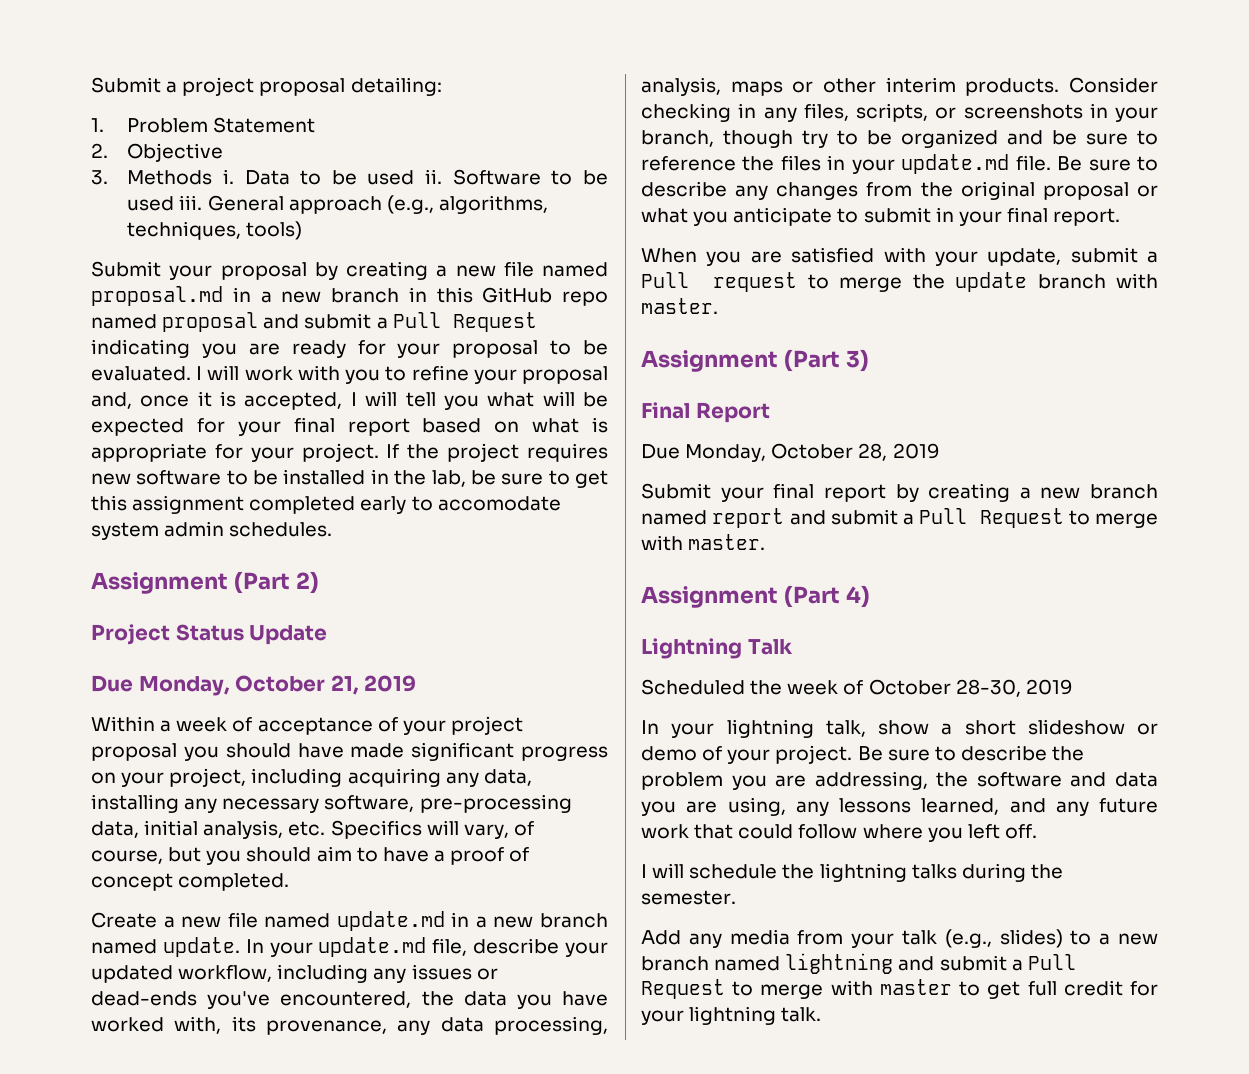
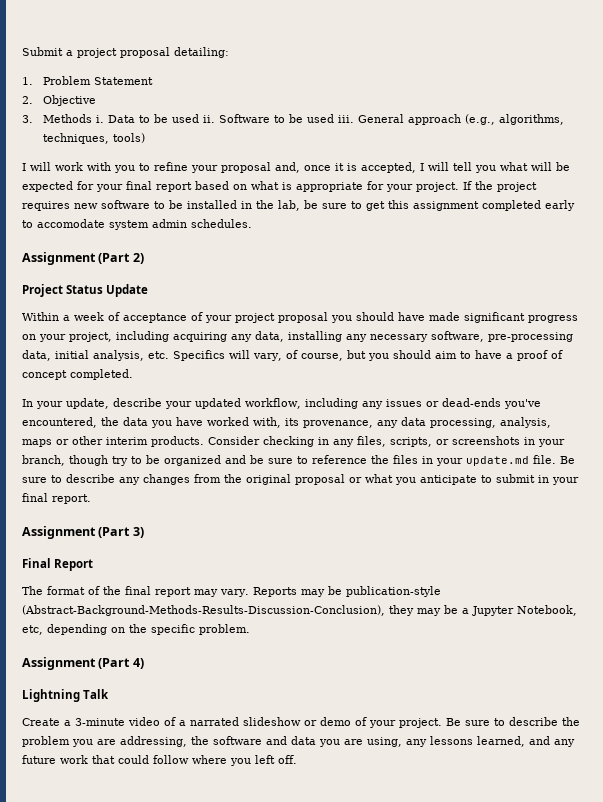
- Submit your proposal by creating a new file named proposal.md in a new branch in this GitHub repo named proposal and submit a Pull Request indicating you are ready for your proposal to be evaluated.
- Due Monday, October 21, 2019
- Create a new file named update.md in a new branch named update. In your update.md file, describe your updated workflow, including any issues or dead-ends you've encountered, the data you have worked with, its provenance, any data processing, analysis, maps or other interim products.
+ In your update, describe your updated workflow, including any issues or dead-ends you've encountered, the data you have worked with, its provenance, any data processing, analysis, maps or other interim products.
- When you are satisfied with your update, submit a Pull request to merge the update branch with master.
- Due Monday, October 28, 2019
- Submit your final report by creating a new branch named report and submit a Pull Request to merge with master.
+ The format of the final report may vary. Reports may be publication-style (Abstract-Background-Methods-Results-Discussion-Conclusion), they may be a Jupyter Notebook, etc, depending on the specific problem.
- Scheduled the week of October 28-30, 2019
- In your lightning talk, show a short slideshow or demo of your project.
+ Create a 3-minute video of a narrated slideshow or demo of your project.
- I will schedule the lightning talks during the semester.
- Add any media from your talk (e.g., slides) to a new branch named lightning and submit a Pull Request to merge with master to get full credit for your lightning talk.

